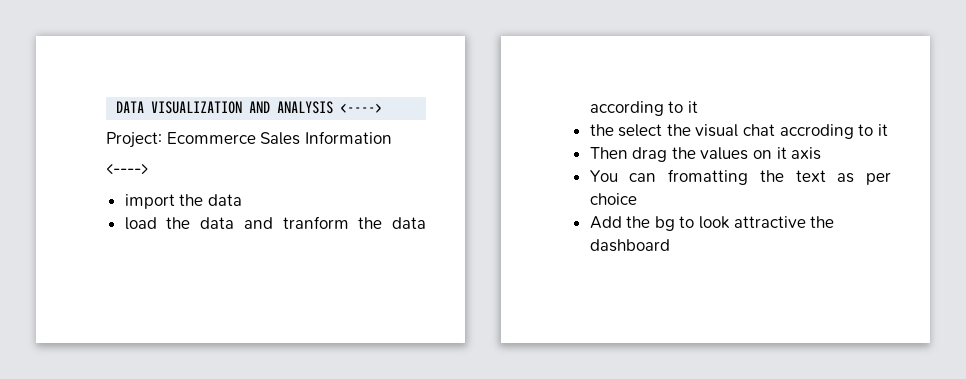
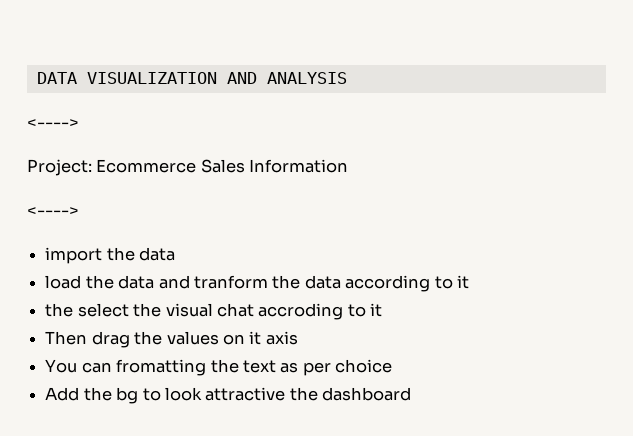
- DATA VISUALIZATION AND ANALYSIS <---->
+ DATA VISUALIZATION AND ANALYSIS
+ <---->

